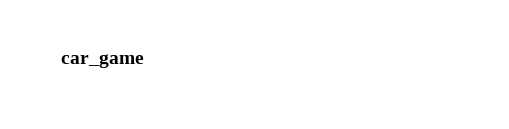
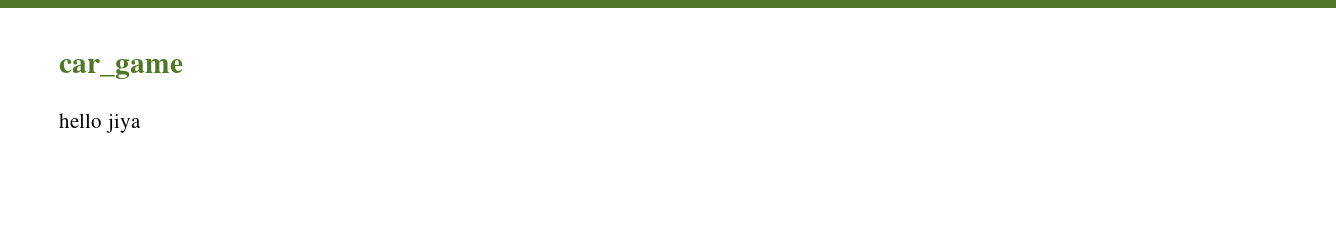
+ hello jiya

